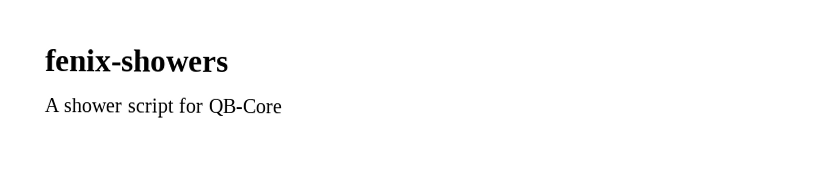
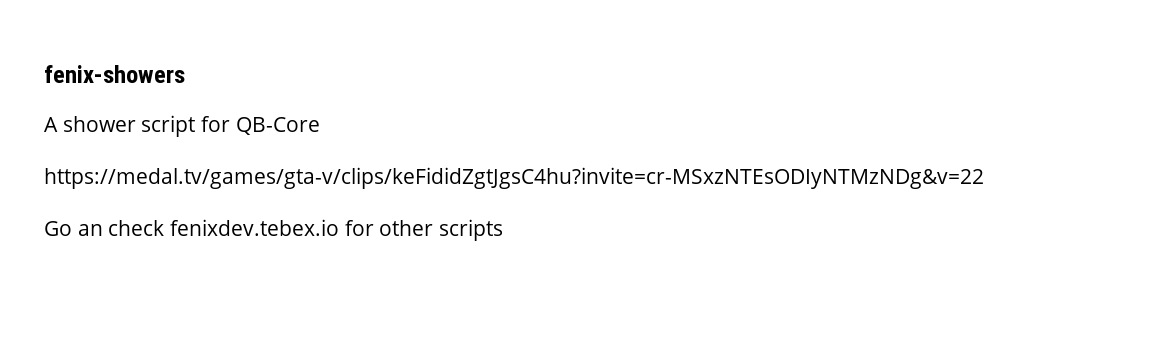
+ https://medal.tv/games/gta-v/clips/keFididZgtJgsC4hu?invite=cr-MSxzNTEsODIyNTMzNDg&v=22
+ Go an check fenixdev.tebex.io for other scripts

